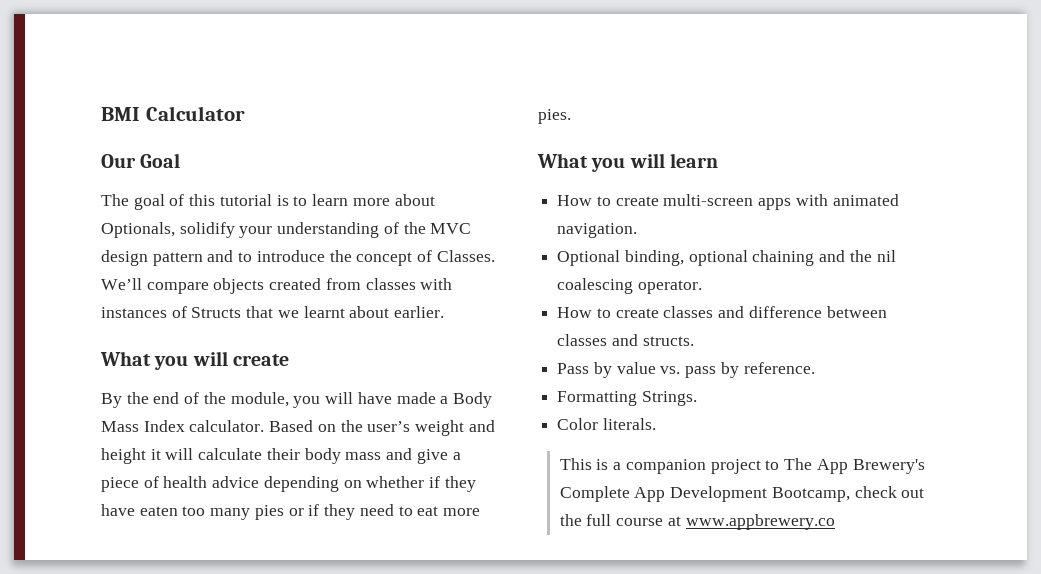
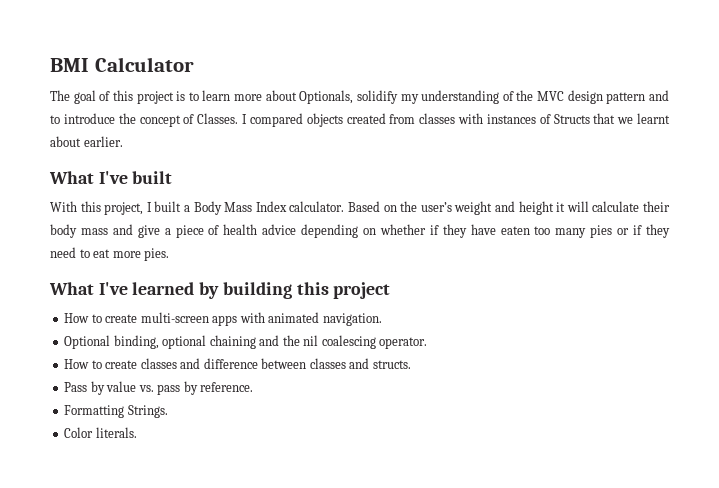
- Our Goal
- The goal of this tutorial is to learn more about Optionals, solidify your understanding of the MVC design pattern and to introduce the concept of Classes.
+ The goal of this project is to learn more about Optionals, solidify my understanding of the MVC design pattern and to introduce the concept of Classes.
- We’ll compare objects created from classes with instances of Structs that we learnt about earlier.
+ I compared objects created from classes with instances of Structs that we learnt about earlier.
- What you will create
- By the end of the module, you will have made a Body Mass Index calculator.
+ What I've built
+ With this project, I built a Body Mass Index calculator.
- What you will learn
+ What I've learned by building this project
- This is a companion project to The App Brewery's Complete App Development Bootcamp, check out the full course at www.appbrewery.co

